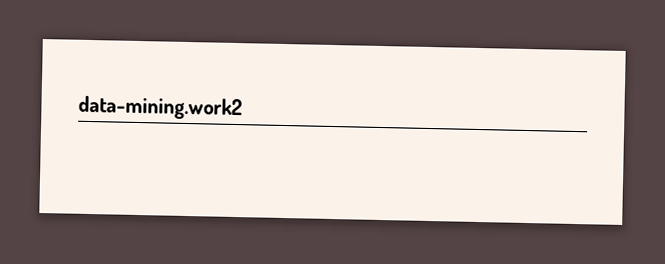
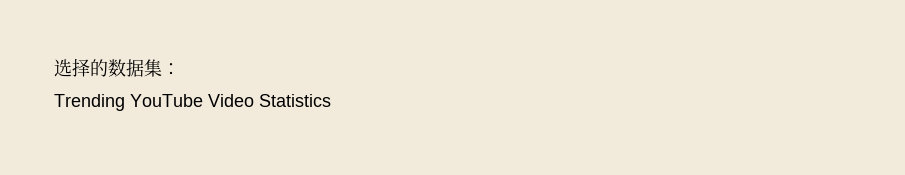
- data-mining.work2
+ 选择的数据集：
+ Trending YouTube Video Statistics

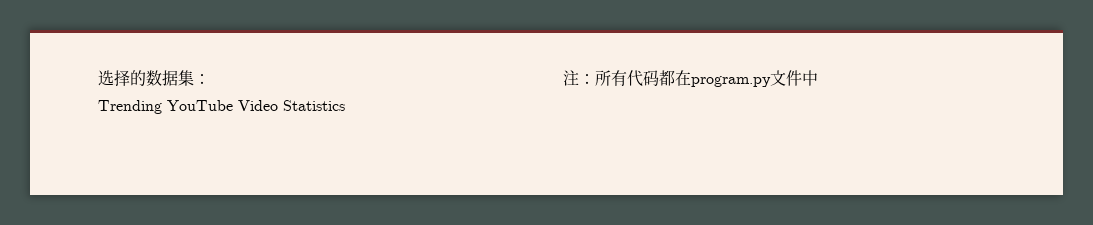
+ 注：所有代码都在program.py文件中

